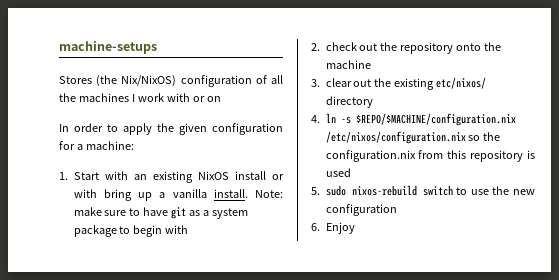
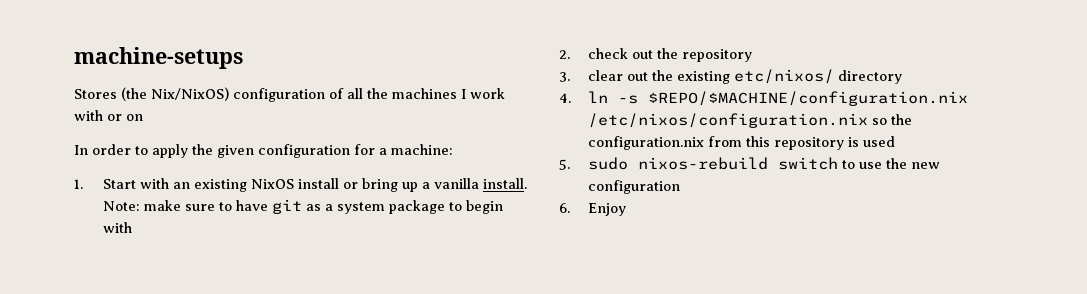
- 1. Start with an existing NixOS install or with bring up a vanilla install.
+ 1. Start with an existing NixOS install or bring up a vanilla install.
- 2. check out the repository onto the machine
+ 2. check out the repository

